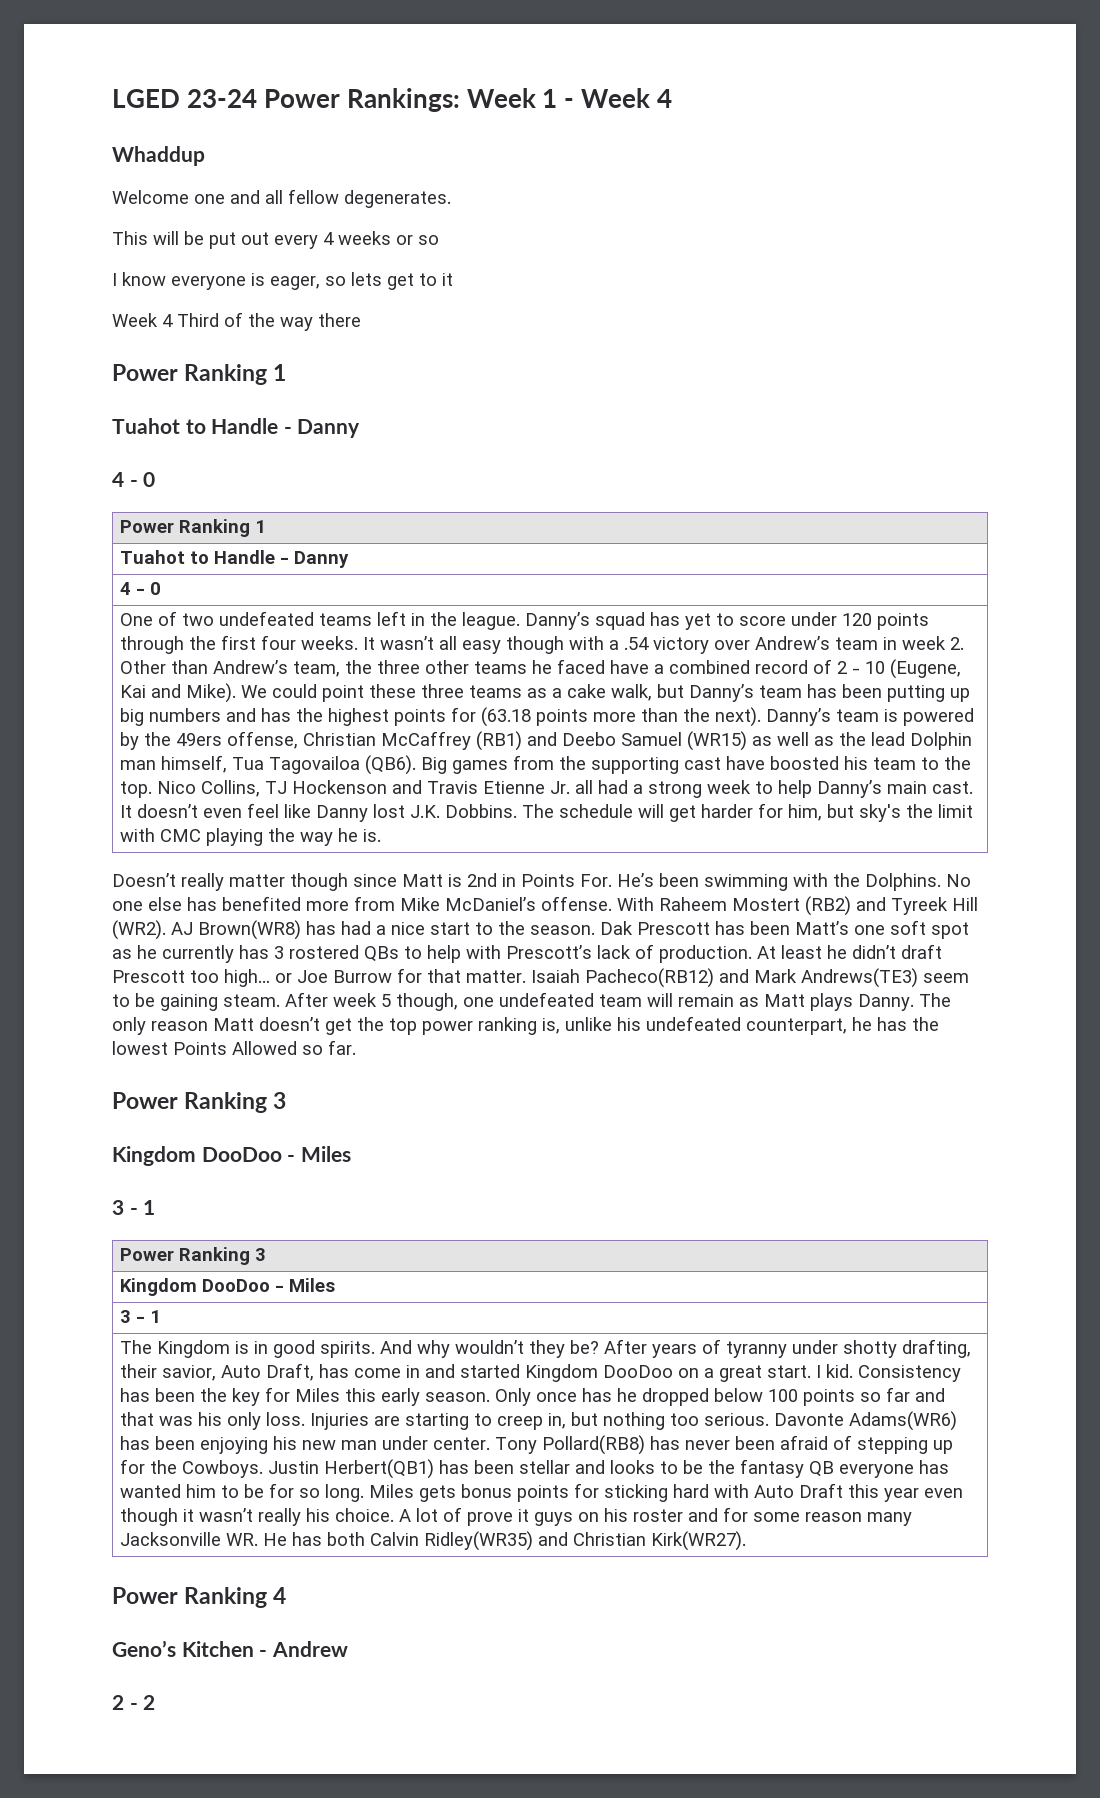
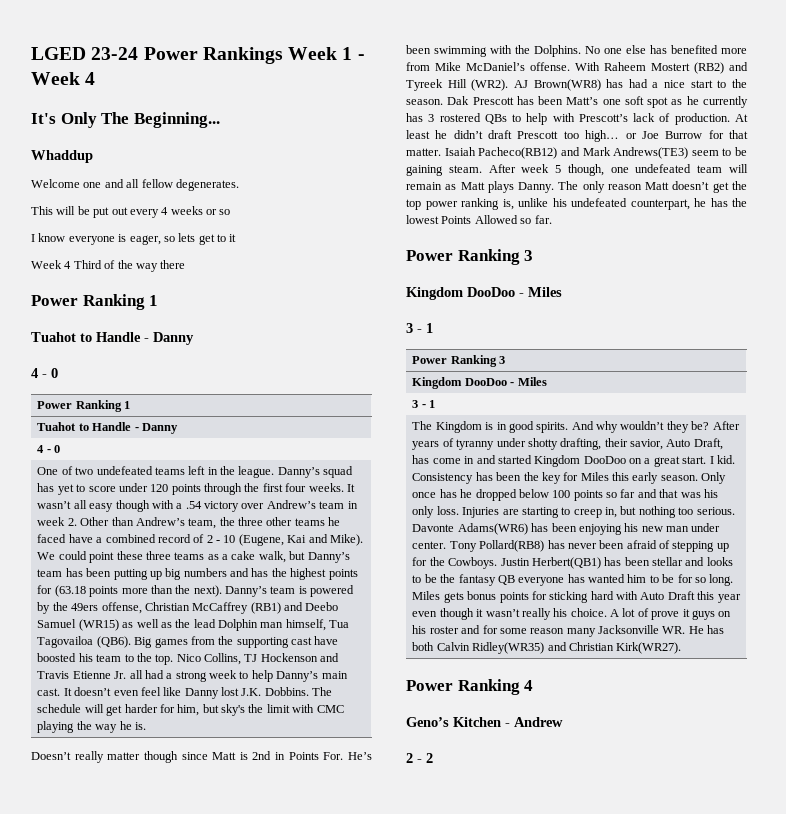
- LGED 23-24 Power Rankings: Week 1 - Week 4
+ LGED 23-24 Power Rankings Week 1 - Week 4
+ It's Only The Beginning...

